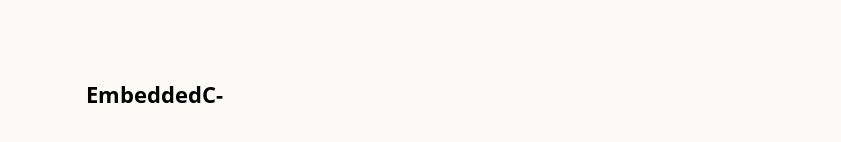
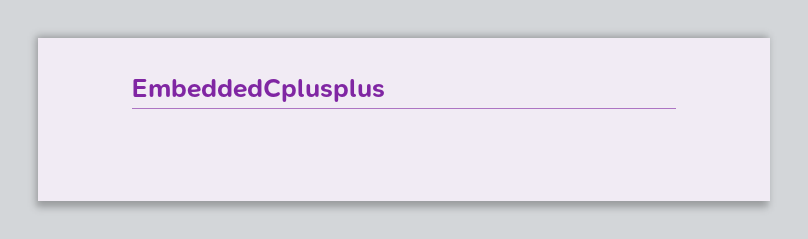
- EmbeddedC-
+ EmbeddedCplusplus

